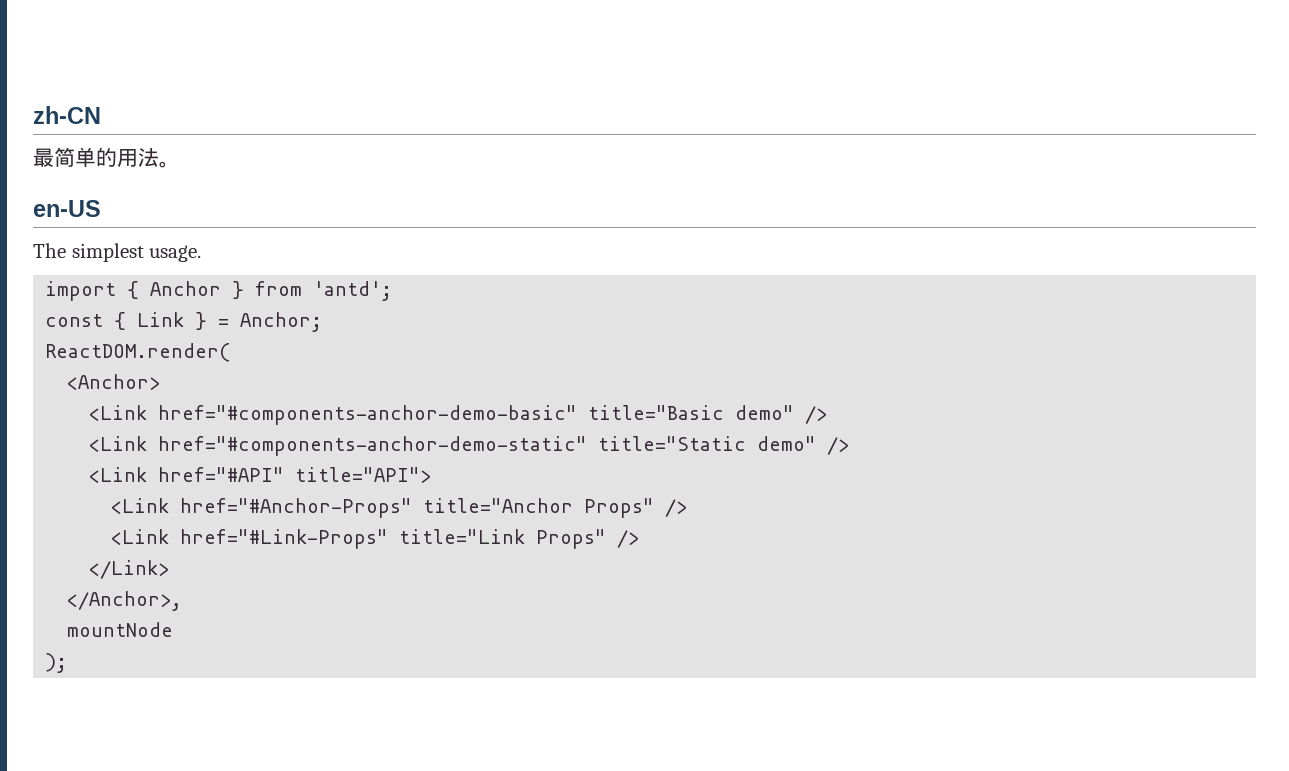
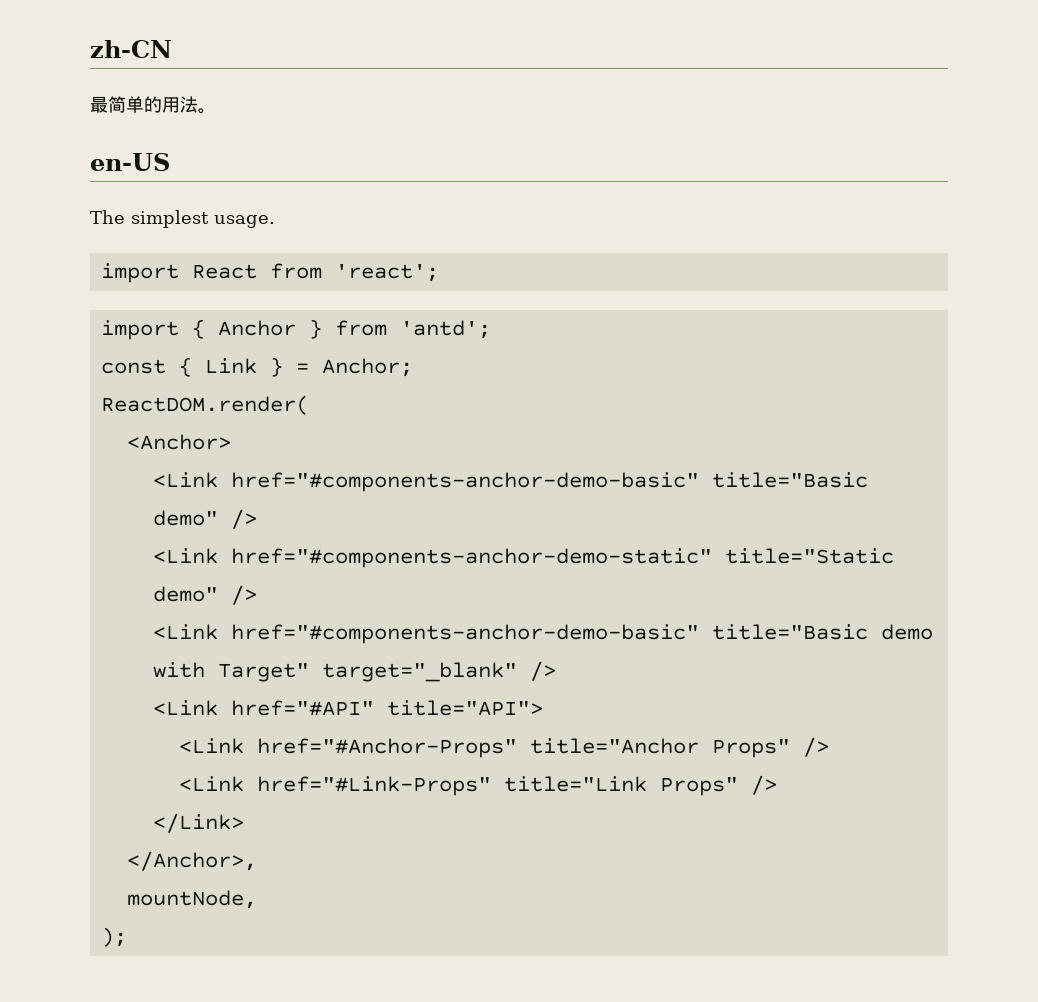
+ import React from 'react';
+ <Link href="#components-anchor-demo-basic" title="Basic demo with Target" target="_blank" />
- mountNode
+ mountNode,

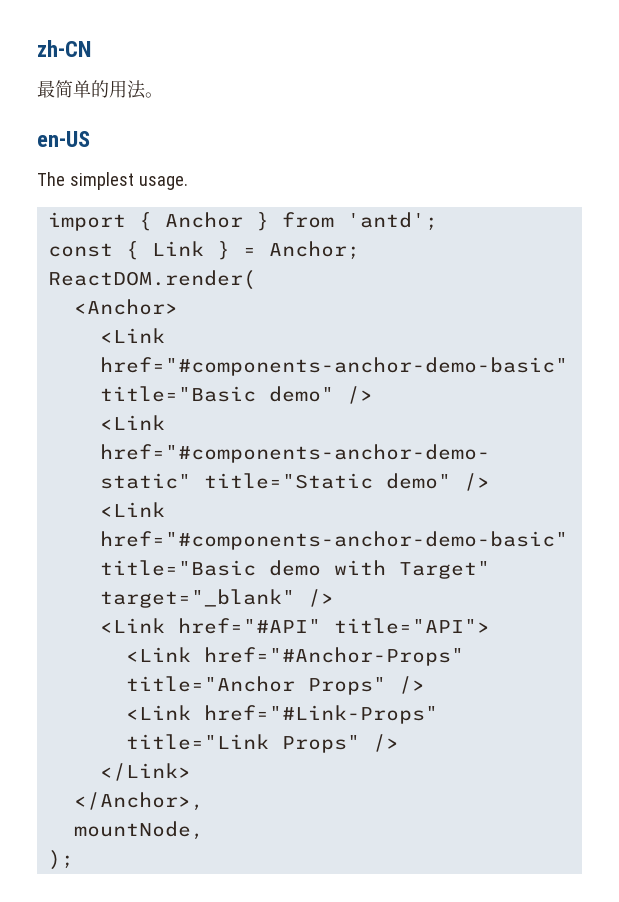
- import React from 'react';

